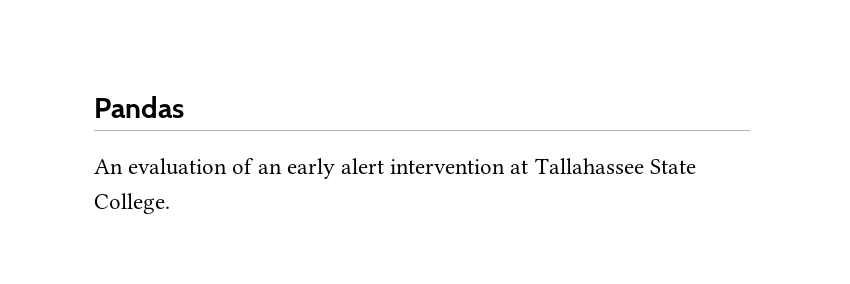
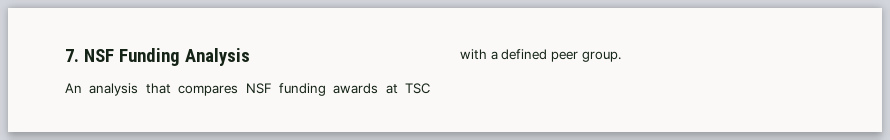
- Pandas
- An evaluation of an early alert intervention at Tallahassee State College.
+ 7. NSF Funding Analysis
+ An analysis that compares NSF funding awards at TSC with a defined peer group.

